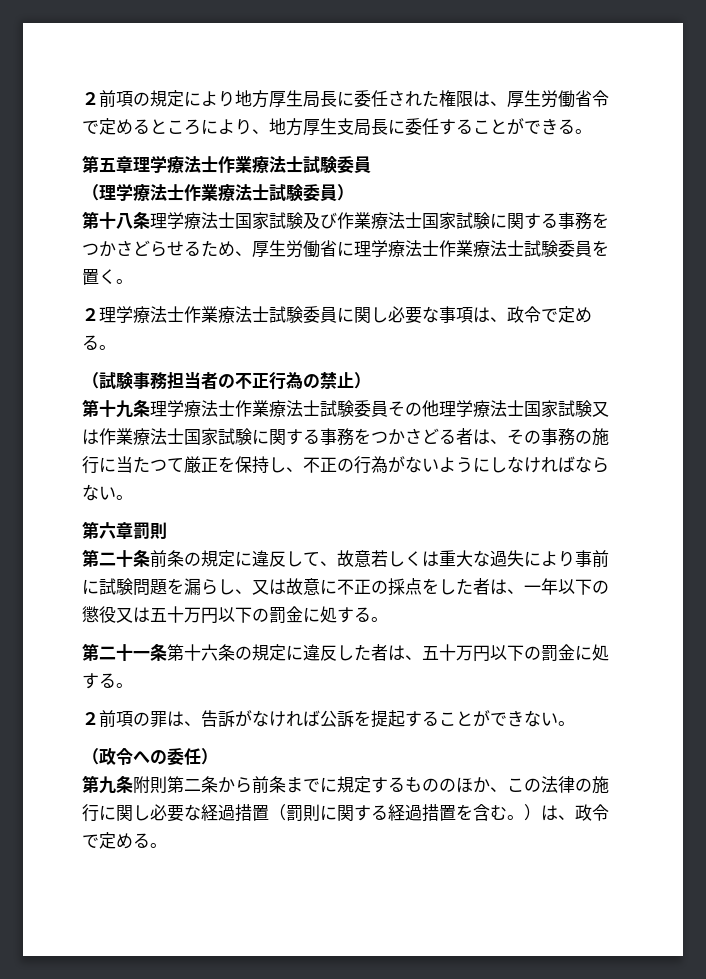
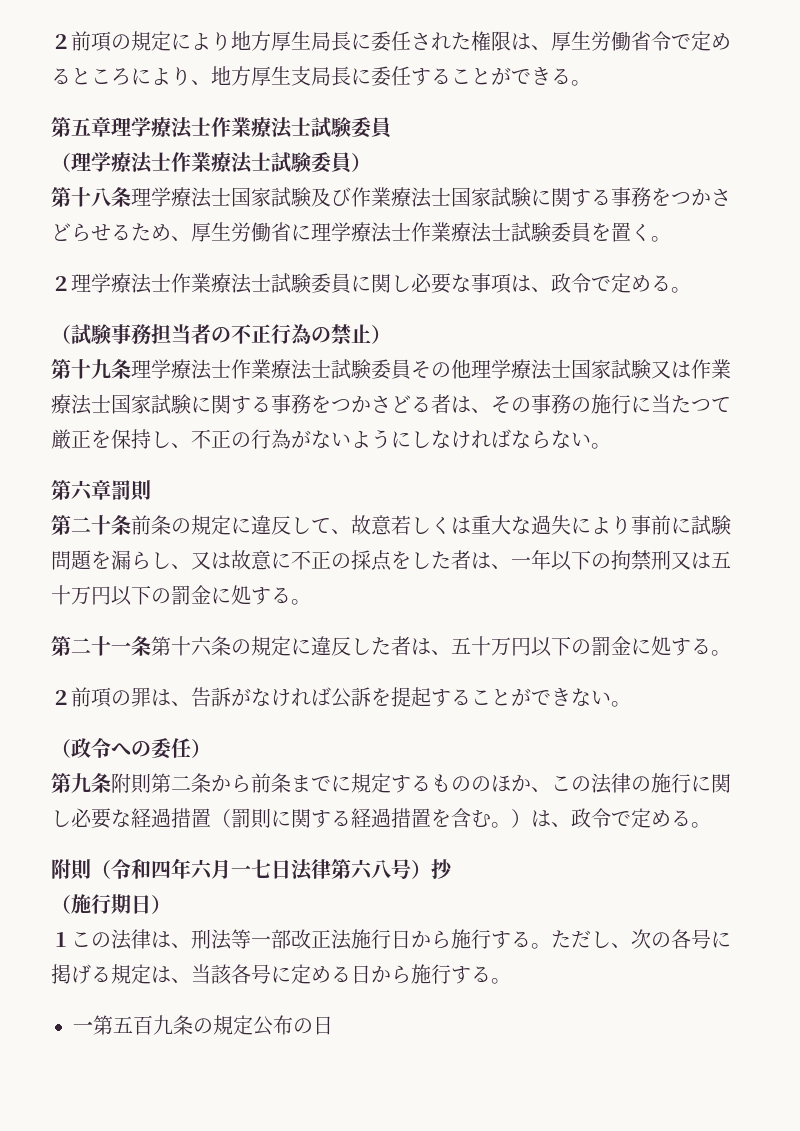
- 第二十条前条の規定に違反して、故意若しくは重大な過失により事前に試験問題を漏らし、又は故意に不正の採点をした者は、一年以下の懲役又は五十万円以下の罰金に処する。
+ 第二十条前条の規定に違反して、故意若しくは重大な過失により事前に試験問題を漏らし、又は故意に不正の採点をした者は、一年以下の拘禁刑又は五十万円以下の罰金に処する。
+ 附則（令和四年六月一七日法律第六八号）抄
+ （施行期日）
+ １この法律は、刑法等一部改正法施行日から施行する。ただし、次の各号に掲げる規定は、当該各号に定める日から施行する。
+ 一第五百九条の規定公布の日

